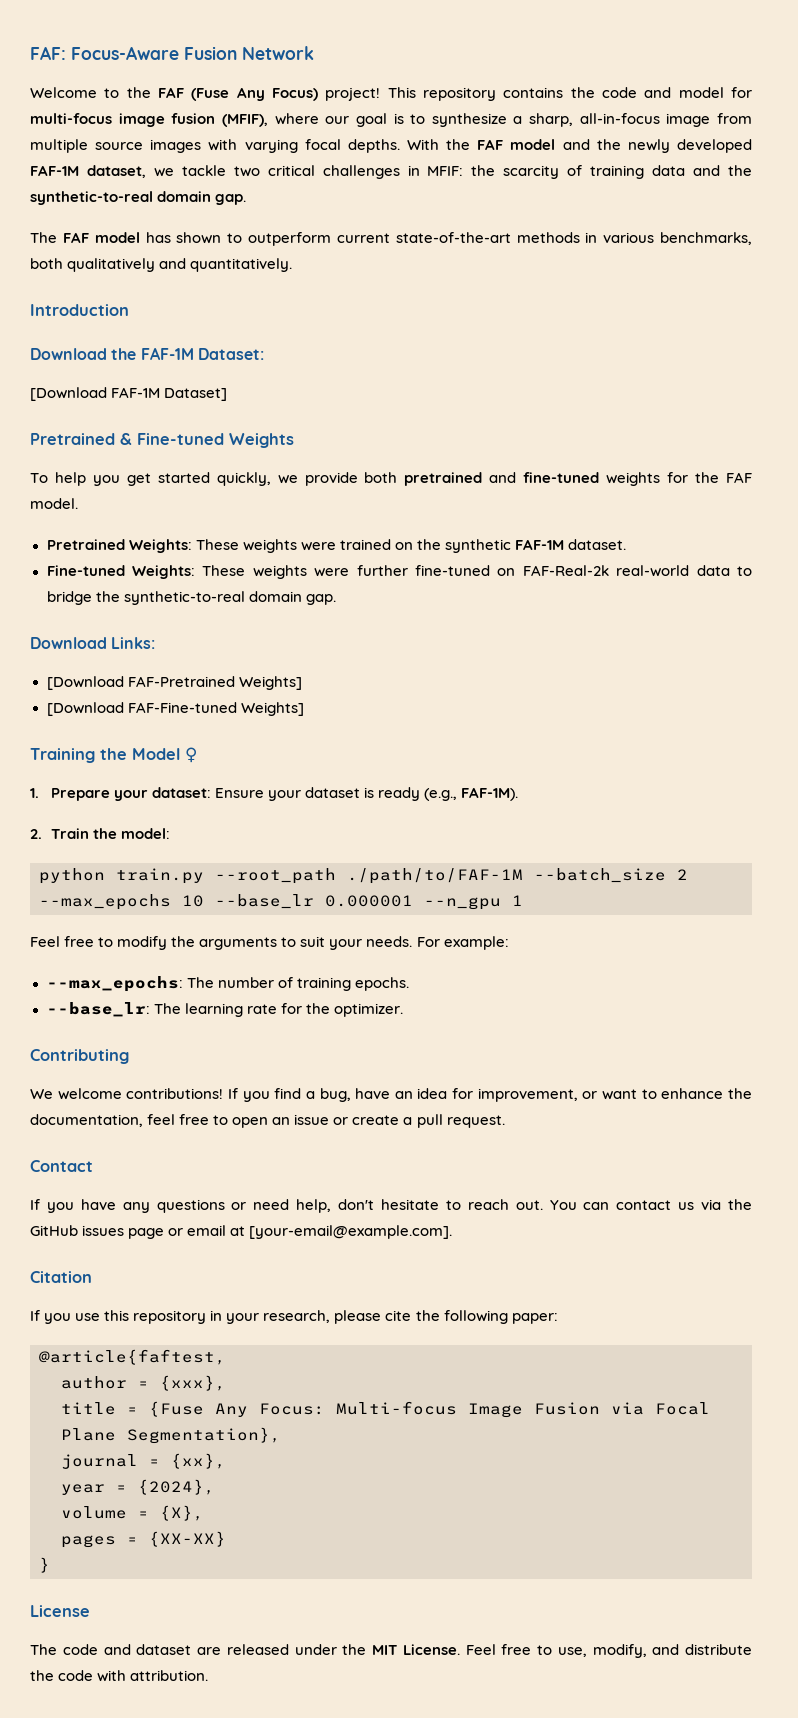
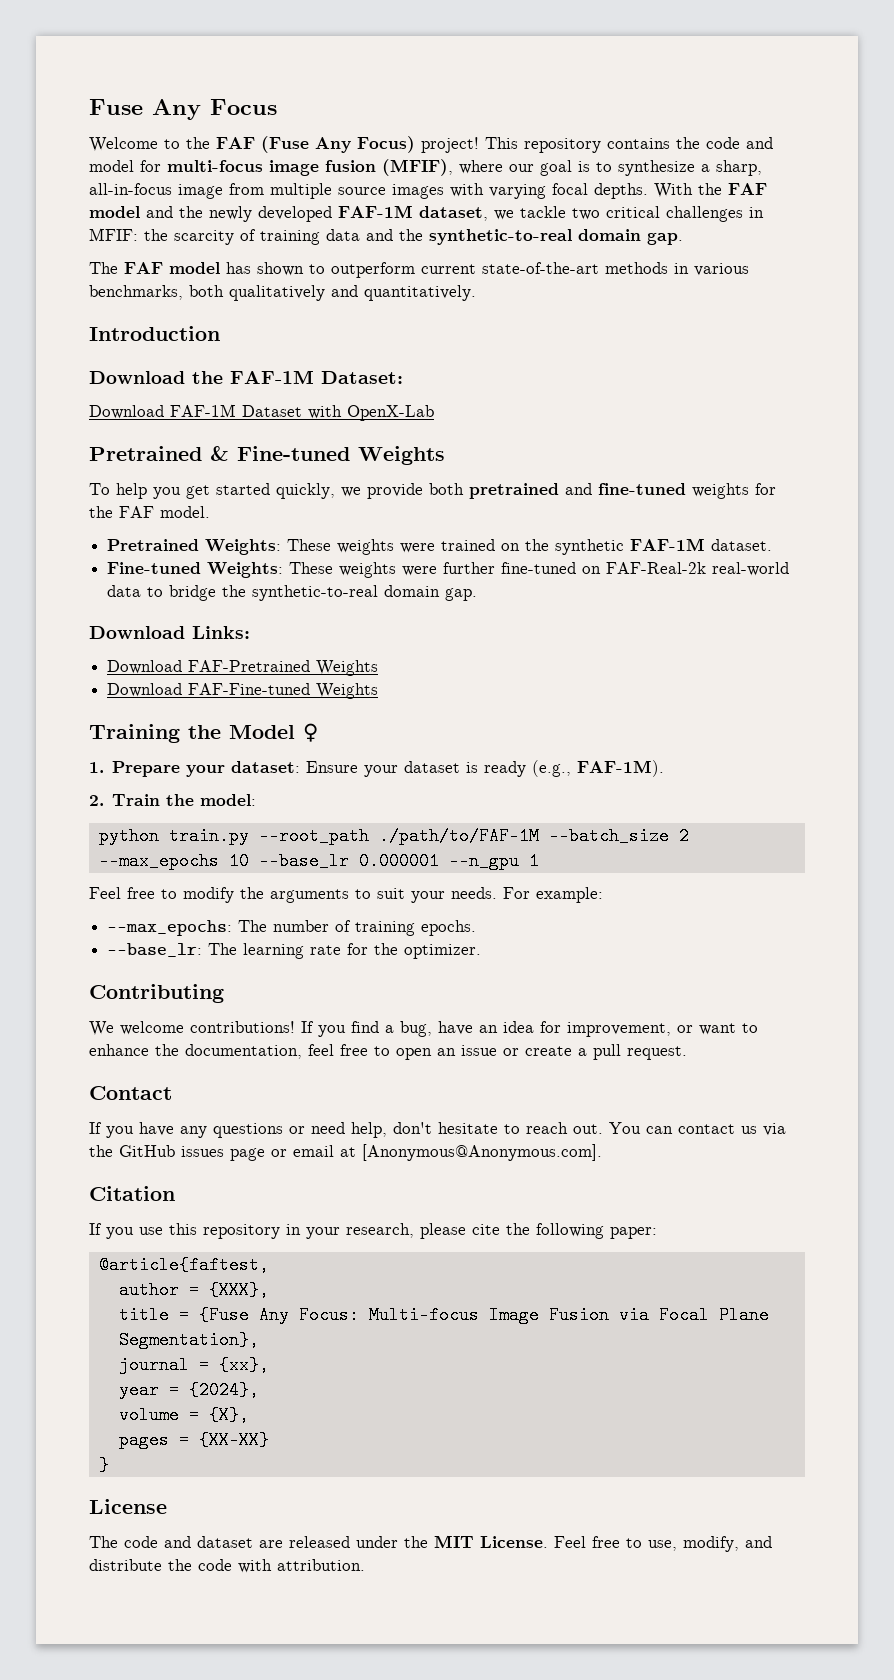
- FAF: Focus-Aware Fusion Network
+ Fuse Any Focus
- [Download FAF-1M Dataset]
+ Download FAF-1M Dataset with OpenX-Lab
- [Download FAF-Pretrained Weights]
- [Download FAF-Fine-tuned Weights]
+ Download FAF-Pretrained Weights
+ Download FAF-Fine-tuned Weights
- You can contact us via the GitHub issues page or email at [your-email@example.com].
+ You can contact us via the GitHub issues page or email at [Anonymous@Anonymous.com].
- author = {xxx},
+ author = {XXX},

